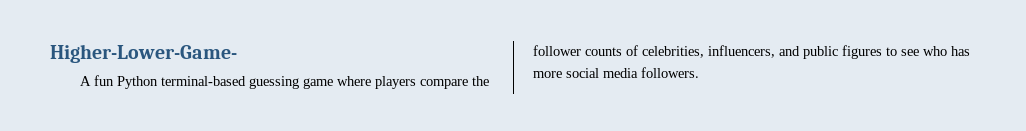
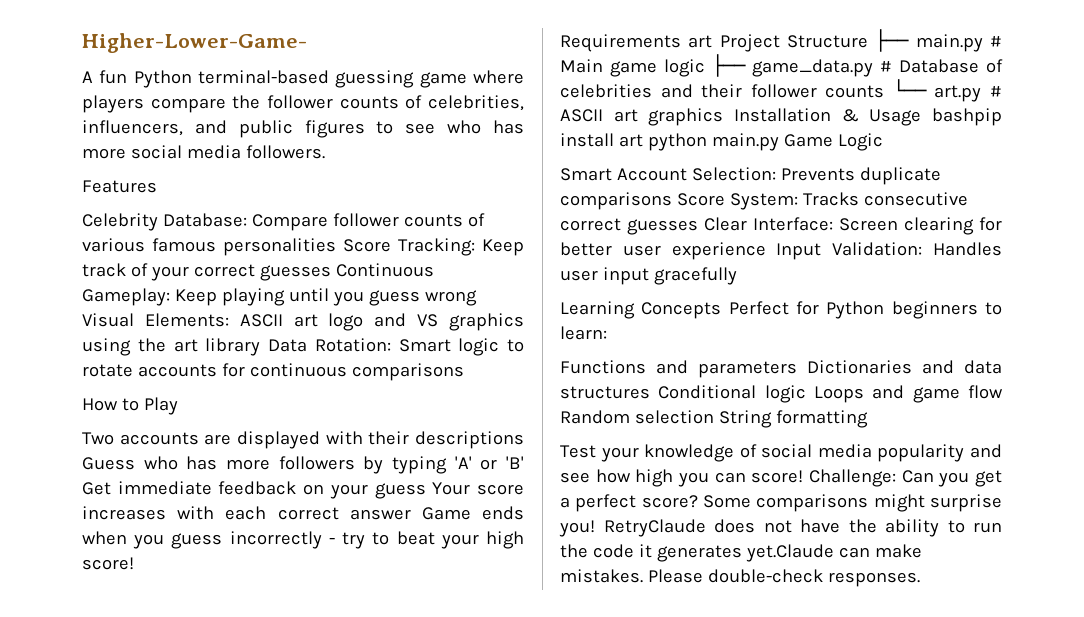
+ Features
+ Celebrity Database: Compare follower counts of various famous personalities Score Tracking: Keep track of your correct guesses Continuous Gameplay: Keep playing until you guess wrong Visual Elements: ASCII art logo and VS graphics using the art library Data Rotation: Smart logic to rotate accounts for continuous comparisons
+ How to Play
+ Two accounts are displayed with their descriptions Guess who has more followers by typing 'A' or 'B' Get immediate feedback on your guess Your score increases with each correct answer Game ends when you guess incorrectly - try to beat your high score!
+ Requirements art Project Structure ├── main.py # Main game logic ├── game_data.py # Database of celebrities and their follower counts └── art.py # ASCII art graphics Installation & Usage bashpip install art python main.py Game Logic
+ Smart Account Selection: Prevents duplicate comparisons Score System: Tracks consecutive correct guesses Clear Interface: Screen clearing for better user experience Input Validation: Handles user input gracefully
+ Learning Concepts Perfect for Python beginners to learn:
+ Functions and parameters Dictionaries and data structures Conditional logic Loops and game flow Random selection String formatting
+ Test your knowledge of social media popularity and see how high you can score! Challenge: Can you get a perfect score? Some comparisons might surprise you! RetryClaude does not have the ability to run the code it generates yet.Claude can make mistakes. Please double-check responses.

